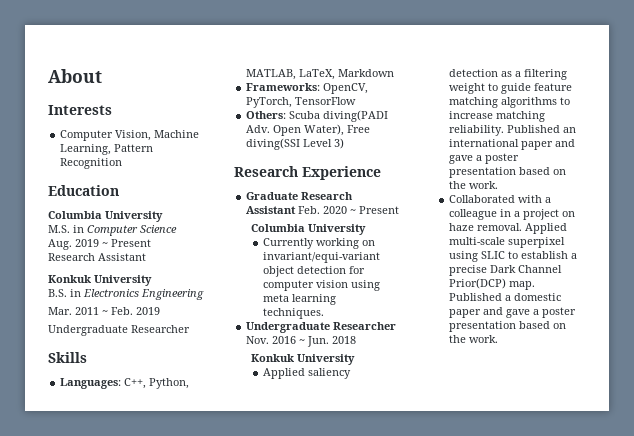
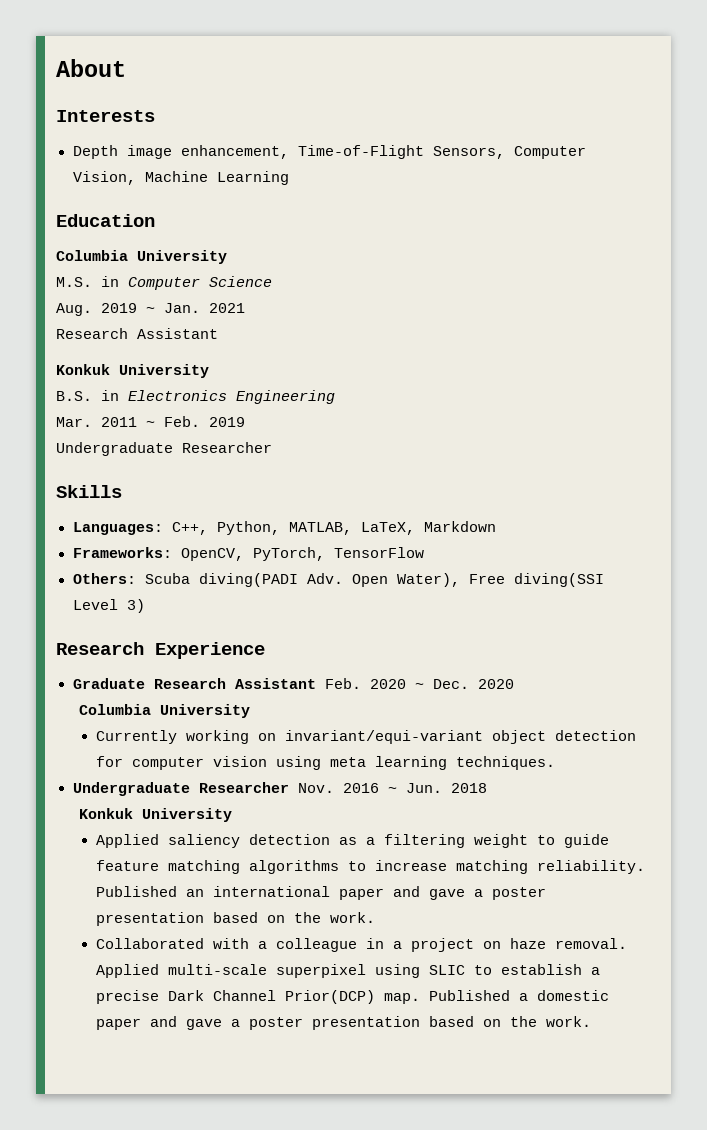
- Computer Vision, Machine Learning, Pattern Recognition
+ Depth image enhancement, Time-of-Flight Sensors, Computer Vision, Machine Learning
- Aug. 2019 ~ Present
+ Aug. 2019 ~ Jan. 2021
- Graduate Research Assistant Feb. 2020 ~ Present
+ Graduate Research Assistant Feb. 2020 ~ Dec. 2020

